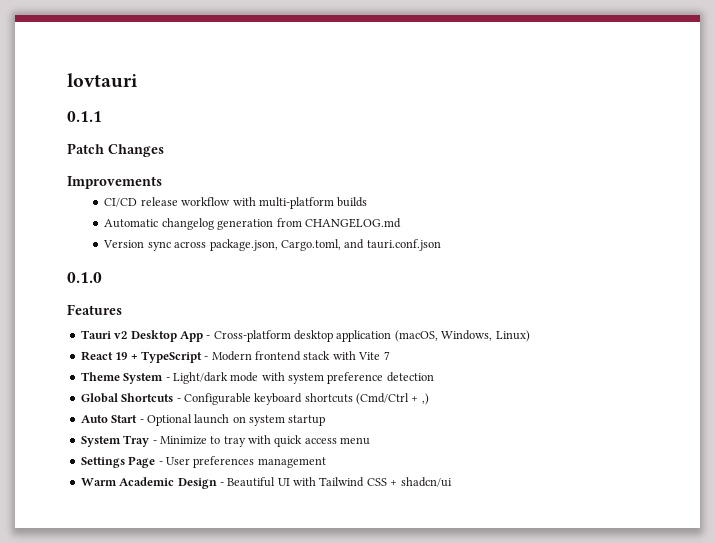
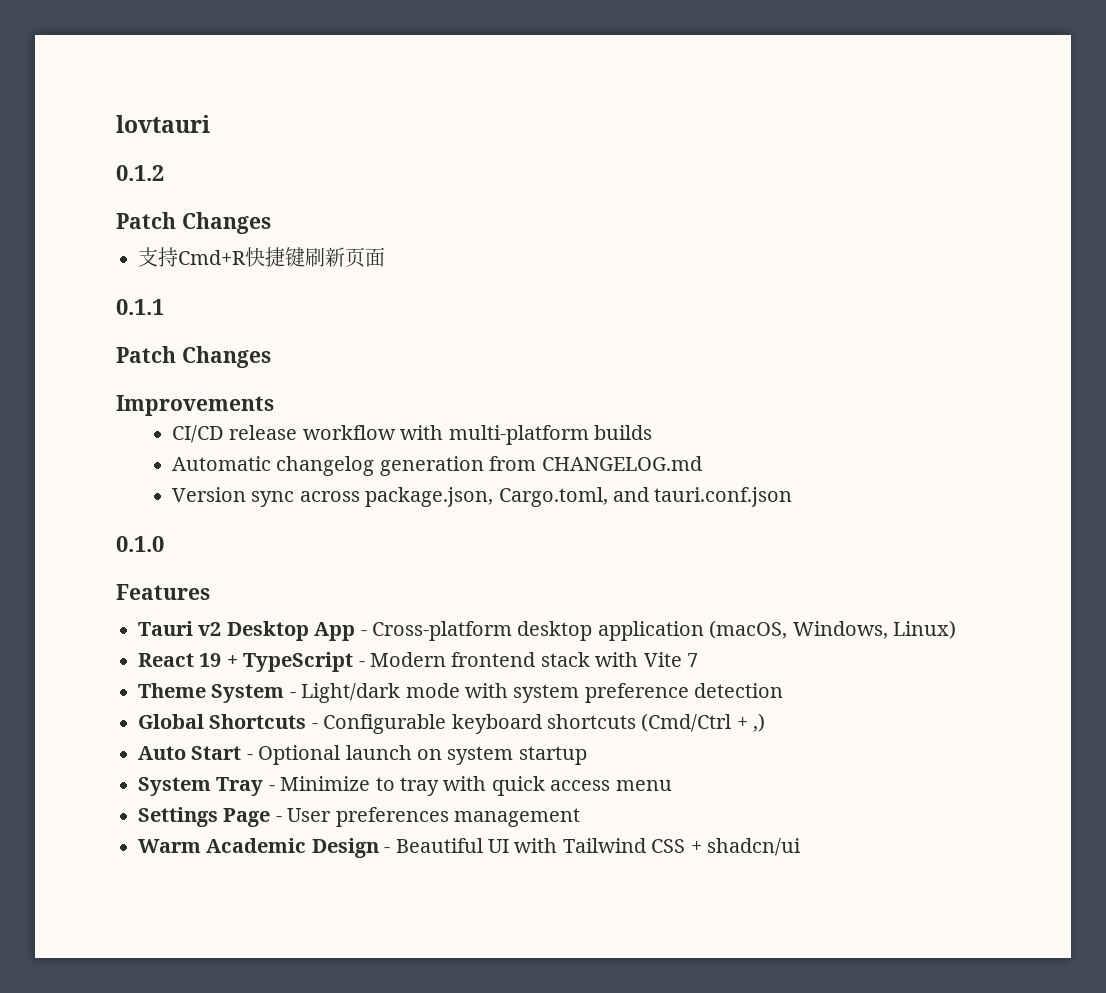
+ 0.1.2
+ Patch Changes
+ 支持Cmd+R快捷键刷新页面

